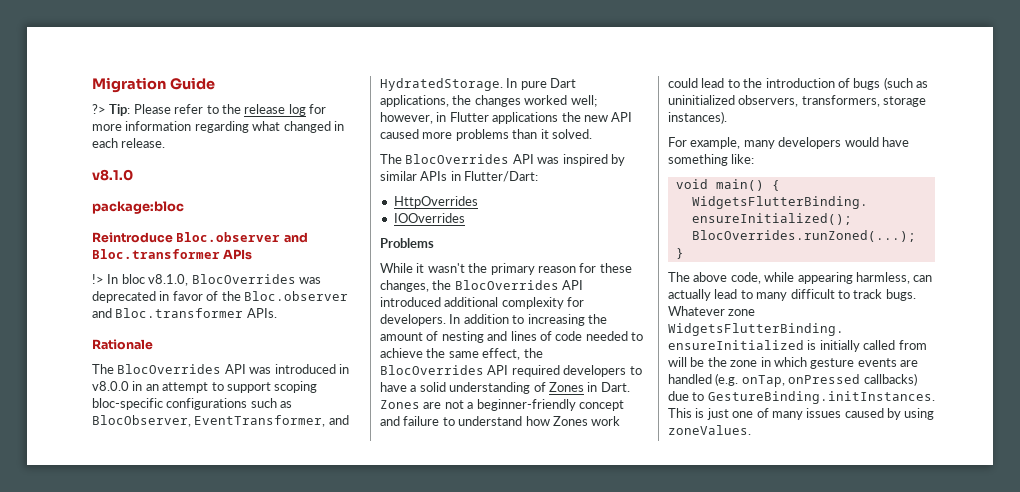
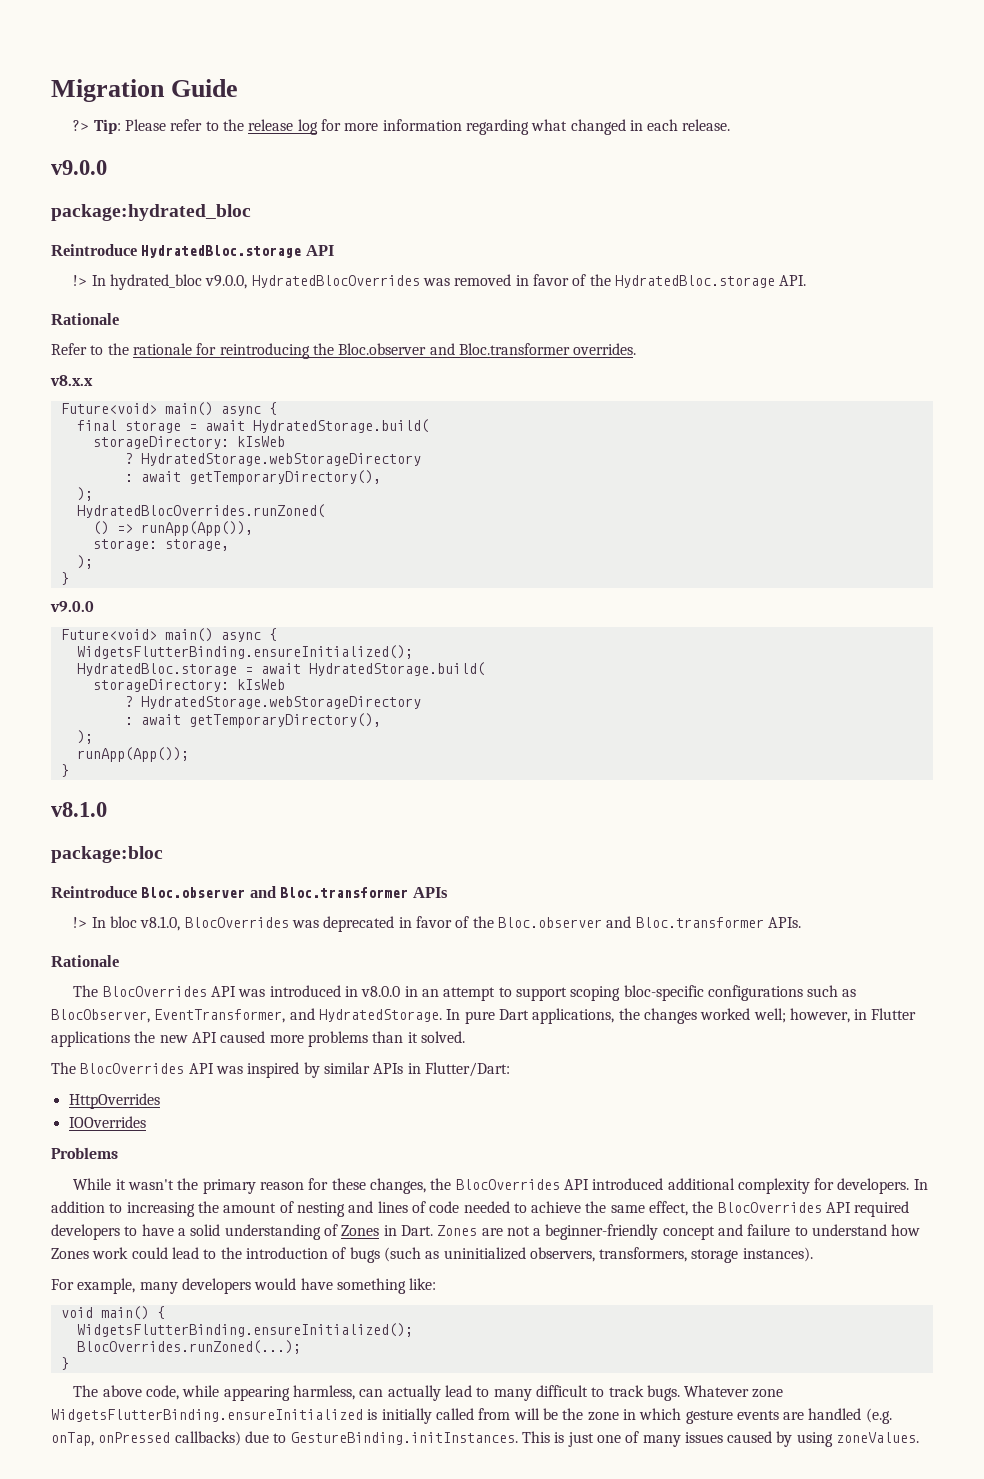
  ?> Tip: Please refer to the release log for more information regarding what changed in each release.
+ v9.0.0
+ package:hydrated_bloc
+ Reintroduce HydratedBloc.storage API
+ !> In hydrated_bloc v9.0.0, HydratedBlocOverrides was removed in favor of the HydratedBloc.storage API.
+ Rationale
+ Refer to the rationale for reintroducing the Bloc.observer and Bloc.transformer overrides.
+ v8.x.x
+ Future<void> main() async {
+ final storage = await HydratedStorage.build(
+ storageDirectory: kIsWeb
+ ? HydratedStorage.webStorageDirectory
+ : await getTemporaryDirectory(),
+ );
+ HydratedBlocOverrides.runZoned(
+ () => runApp(App()),
+ storage: storage,
+ );
+ }
+ v9.0.0
+ Future<void> main() async {
+ WidgetsFlutterBinding.ensureInitialized();
+ HydratedBloc.storage = await HydratedStorage.build(
+ storageDirectory: kIsWeb
+ ? HydratedStorage.webStorageDirectory
+ : await getTemporaryDirectory(),
+ );
+ runApp(App());
+ }

